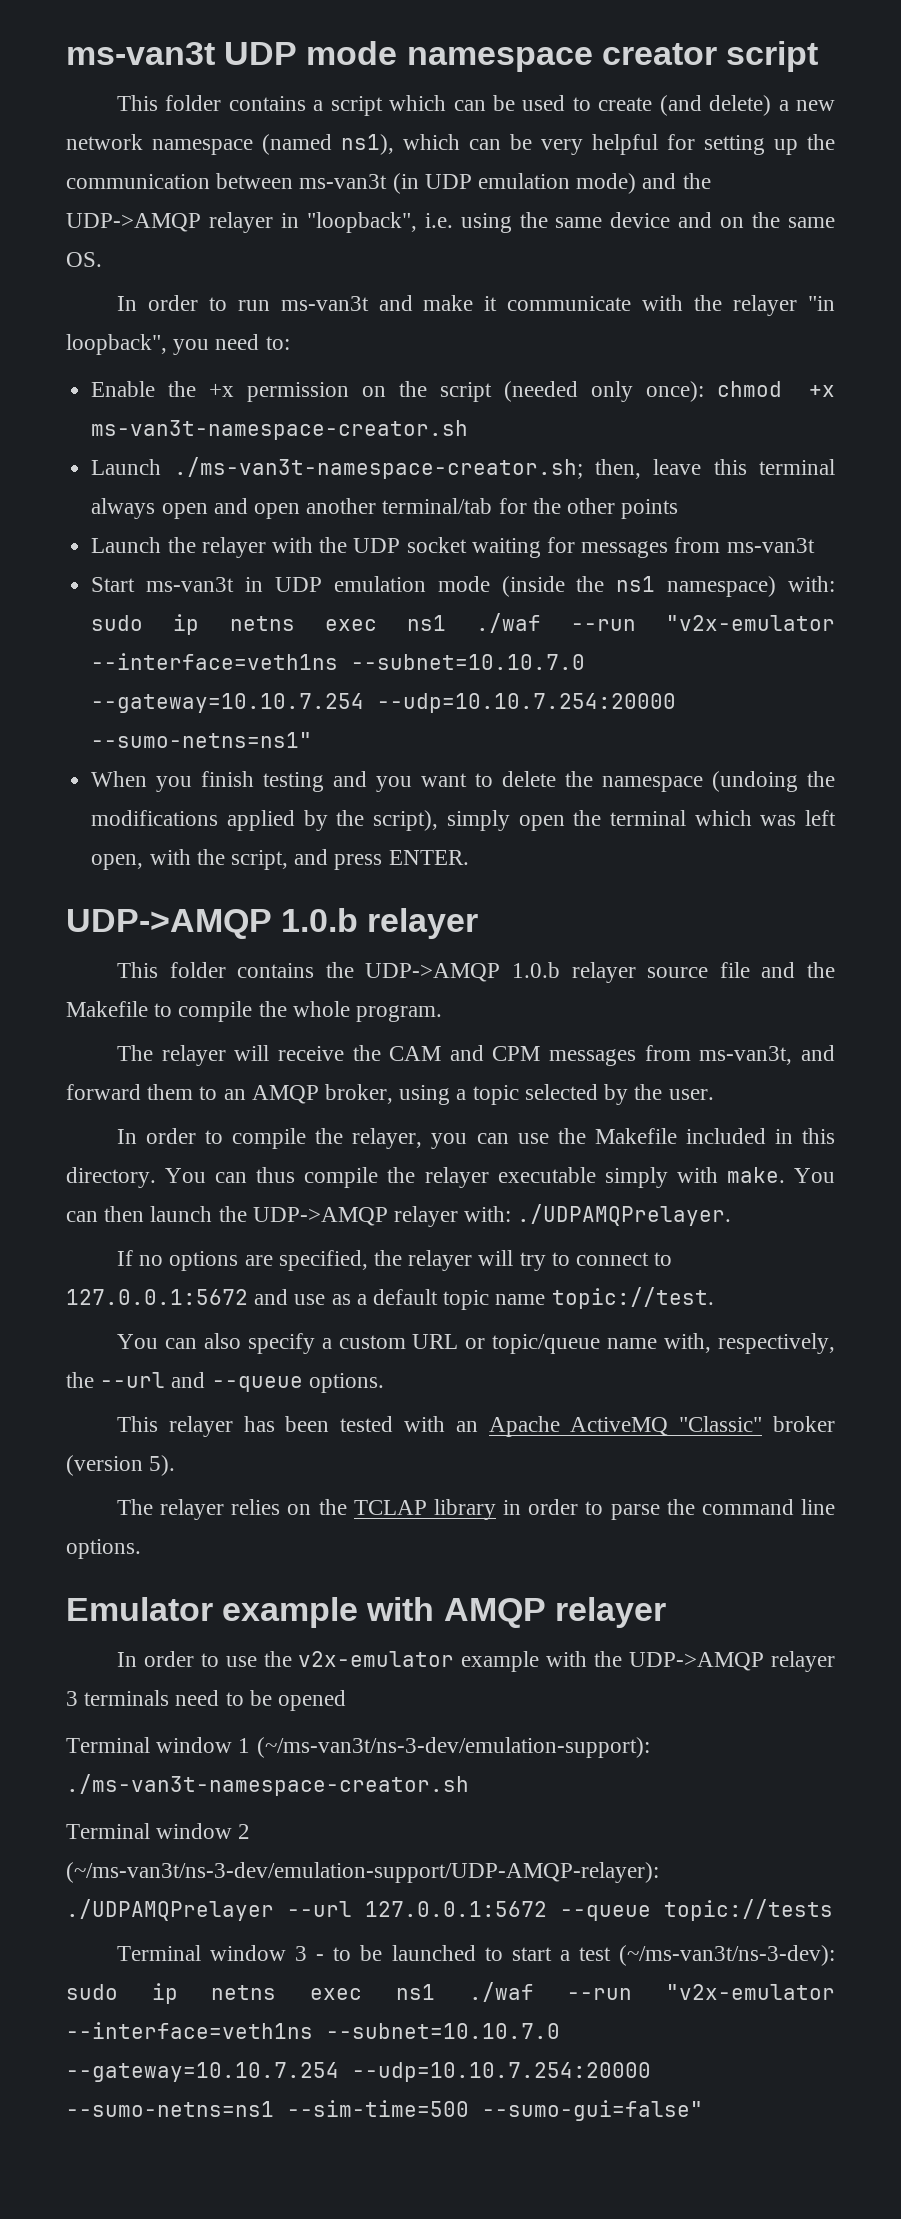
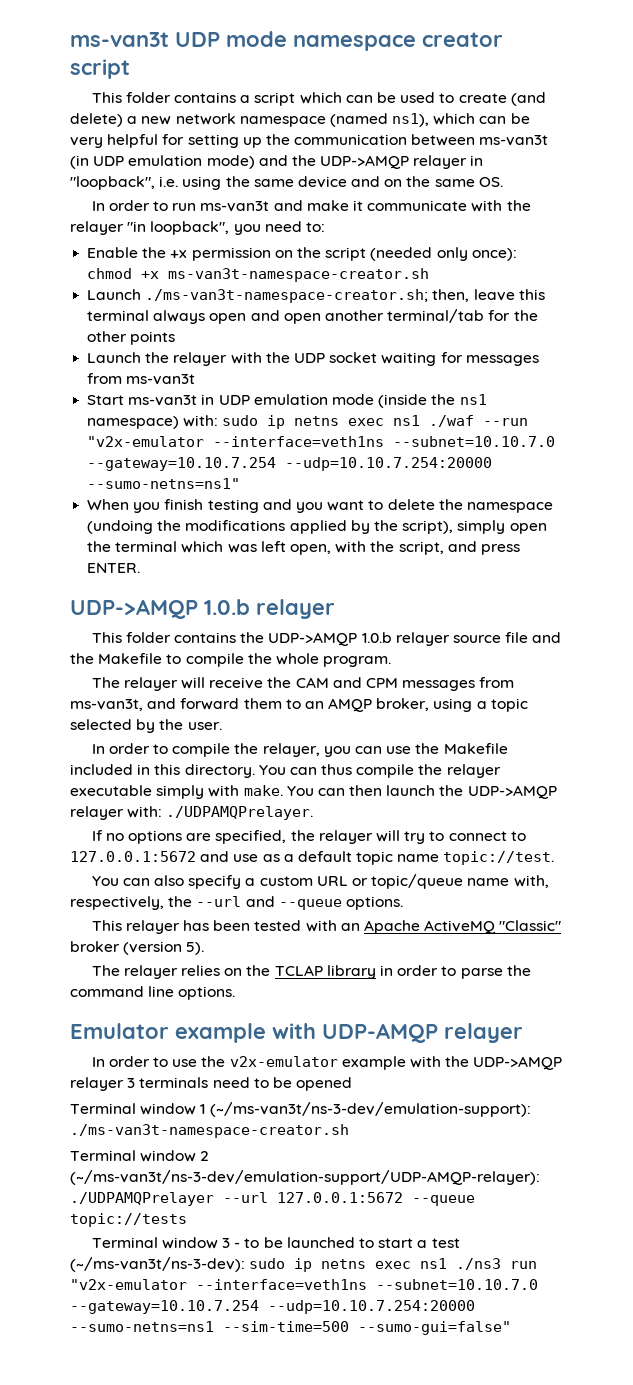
- Emulator example with AMQP relayer
+ Emulator example with UDP-AMQP relayer
- Terminal window 3 - to be launched to start a test (~/ms-van3t/ns-3-dev): sudo ip netns exec ns1 ./waf --run "v2x-emulator --interface=veth1ns --subnet=10.10.7.0 --gateway=10.10.7.254 --udp=10.10.7.254:20000 --sumo-netns=ns1 --sim-time=500 --sumo-gui=false"
+ Terminal window 3 - to be launched to start a test (~/ms-van3t/ns-3-dev): sudo ip netns exec ns1 ./ns3 run "v2x-emulator --interface=veth1ns --subnet=10.10.7.0 --gateway=10.10.7.254 --udp=10.10.7.254:20000 --sumo-netns=ns1 --sim-time=500 --sumo-gui=false"

